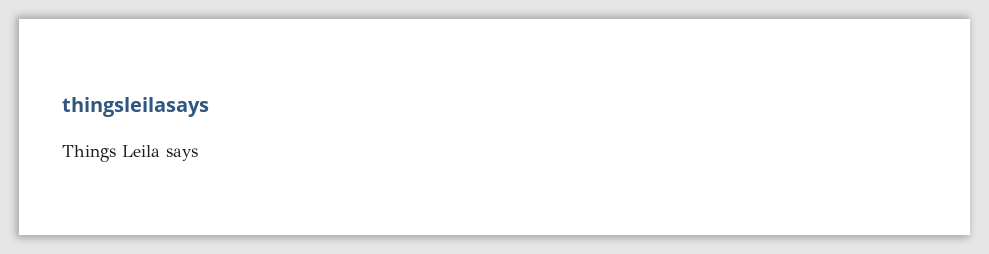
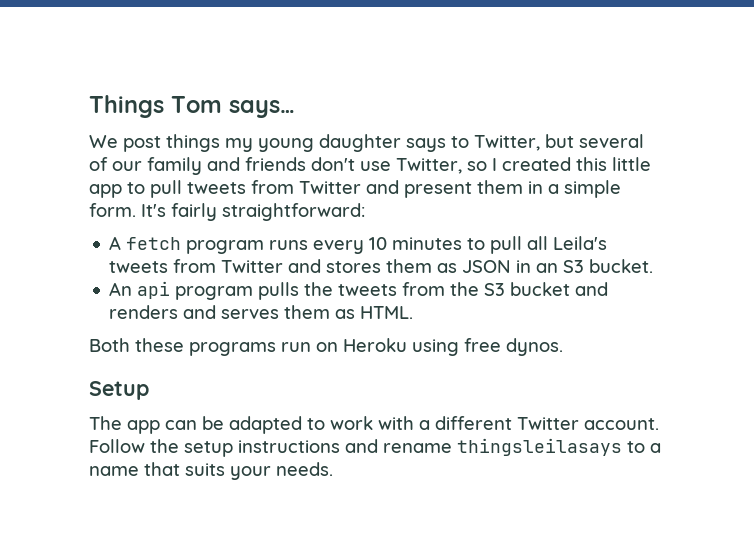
- thingsleilasays
- Things Leila says
+ Things Tom says…
+ We post things my young daughter says to Twitter, but several of our family and friends don't use Twitter, so I created this little app to pull tweets from Twitter and present them in a simple form. It's fairly straightforward:
+ A fetch program runs every 10 minutes to pull all Leila's tweets from Twitter and stores them as JSON in an S3 bucket.
+ An api program pulls the tweets from the S3 bucket and renders and serves them as HTML.
+ Both these programs run on Heroku using free dynos.
+ Setup
+ The app can be adapted to work with a different Twitter account. Follow the setup instructions and rename thingsleilasays to a name that suits your needs.

